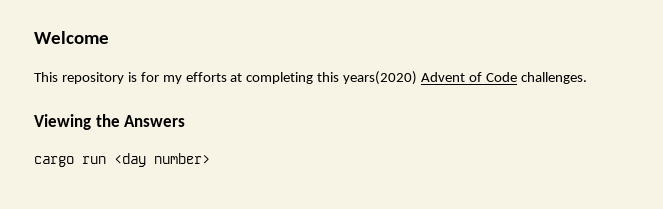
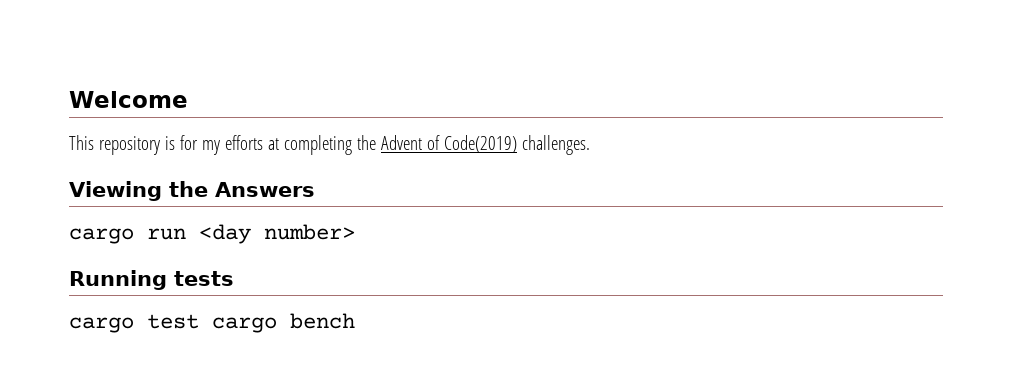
- This repository is for my efforts at completing this years(2020) Advent of Code challenges.
+ This repository is for my efforts at completing the Advent of Code(2019) challenges.
+ Running tests
+ cargo test cargo bench

